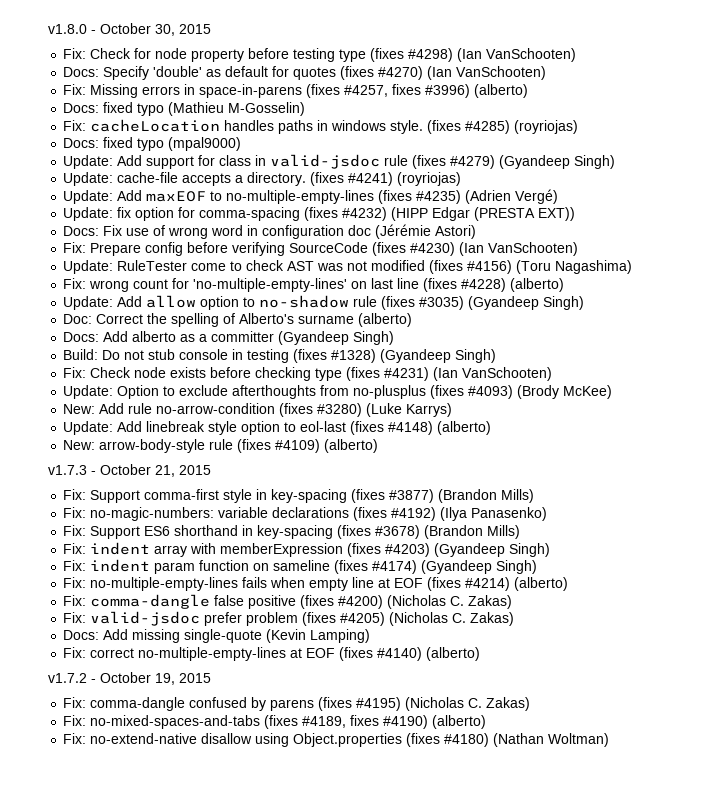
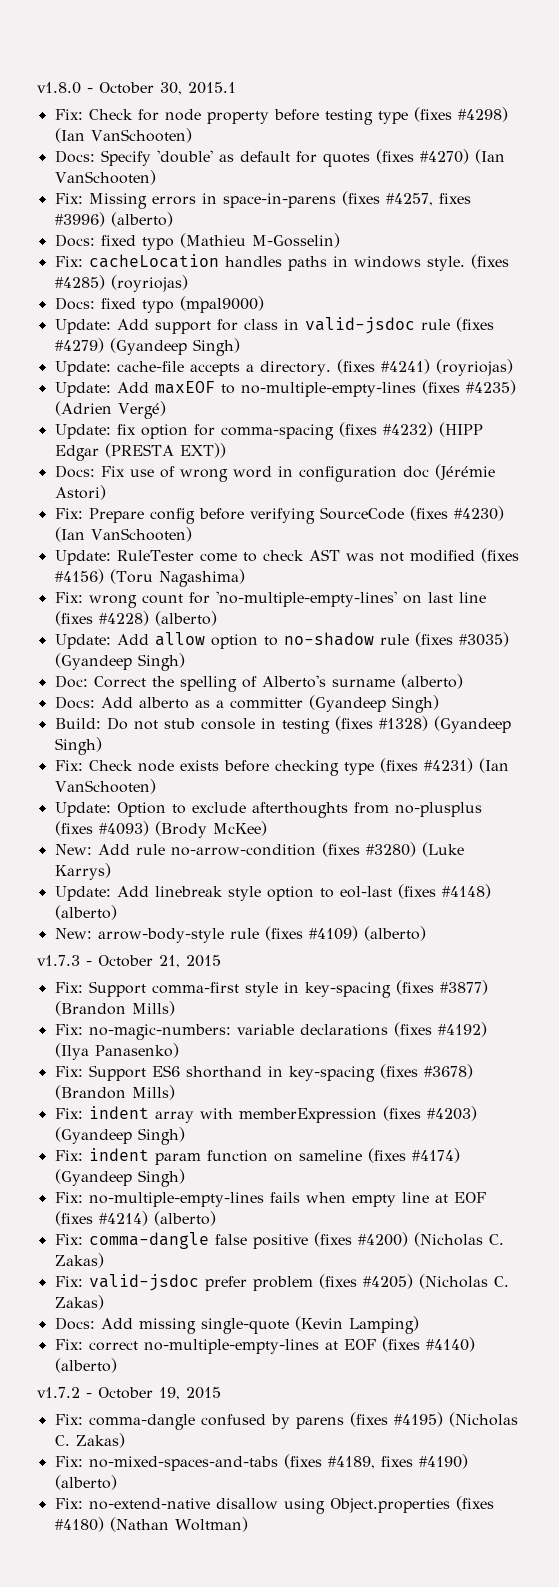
- v1.8.0 - October 30, 2015
+ v1.8.0 - October 30, 2015.1

